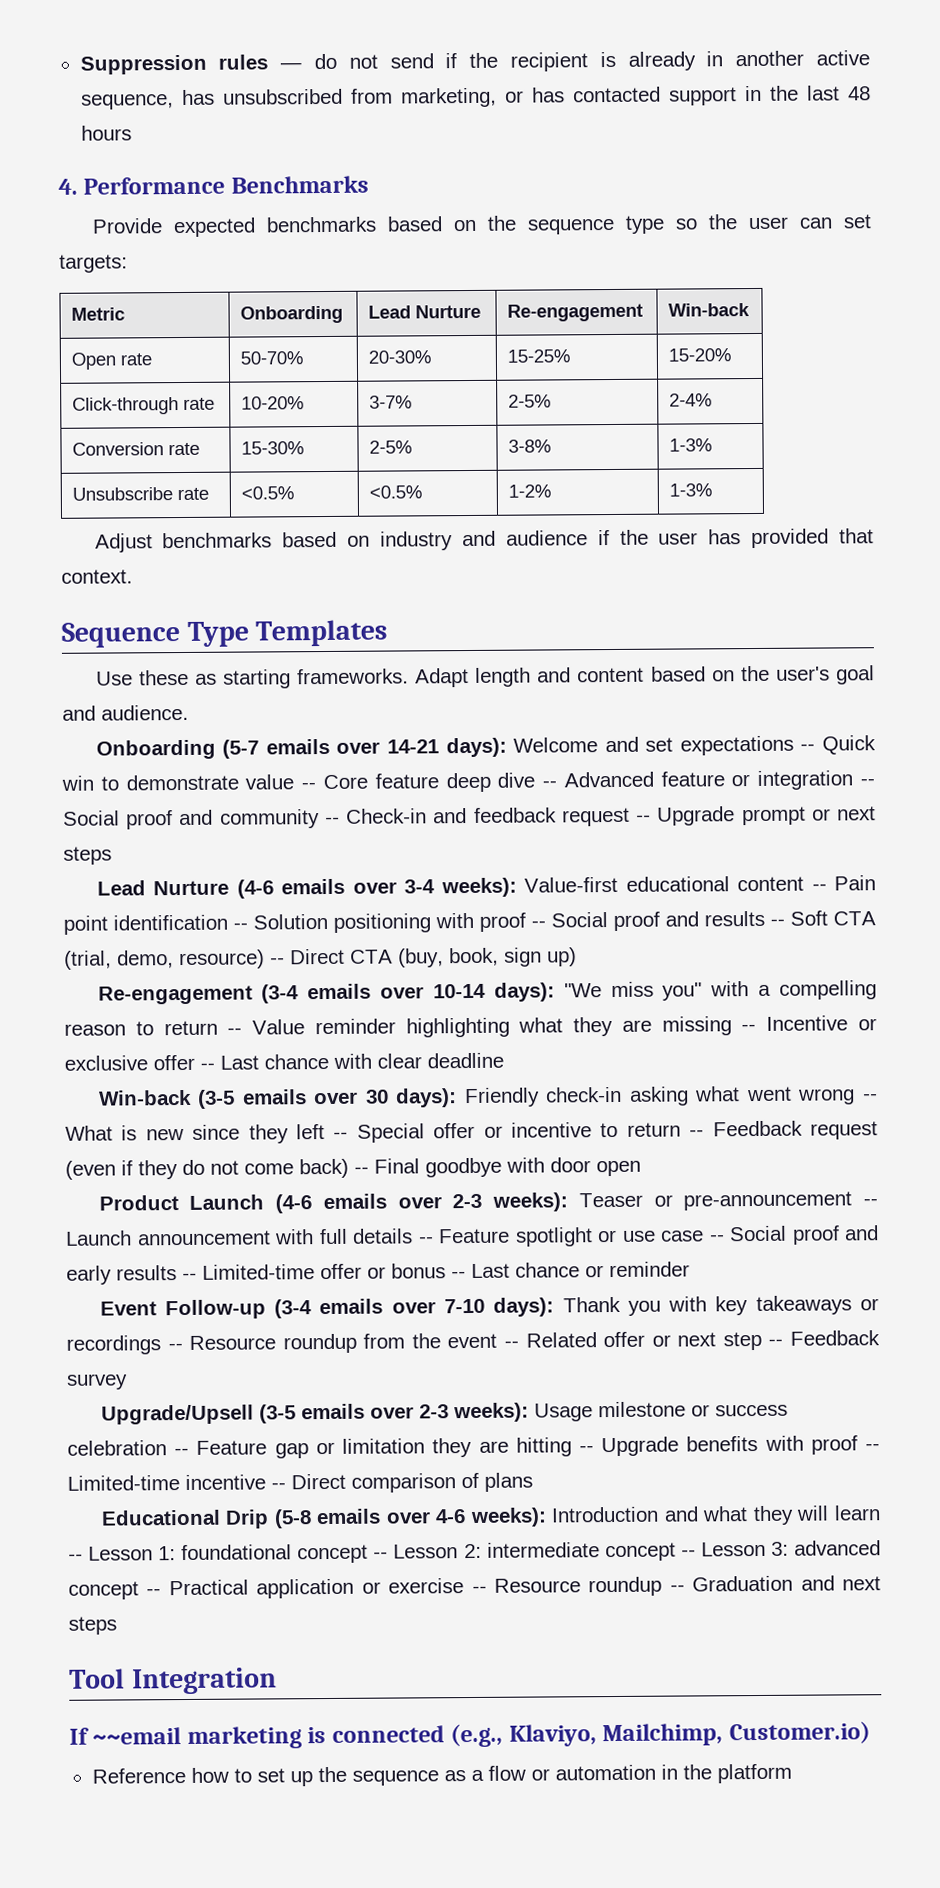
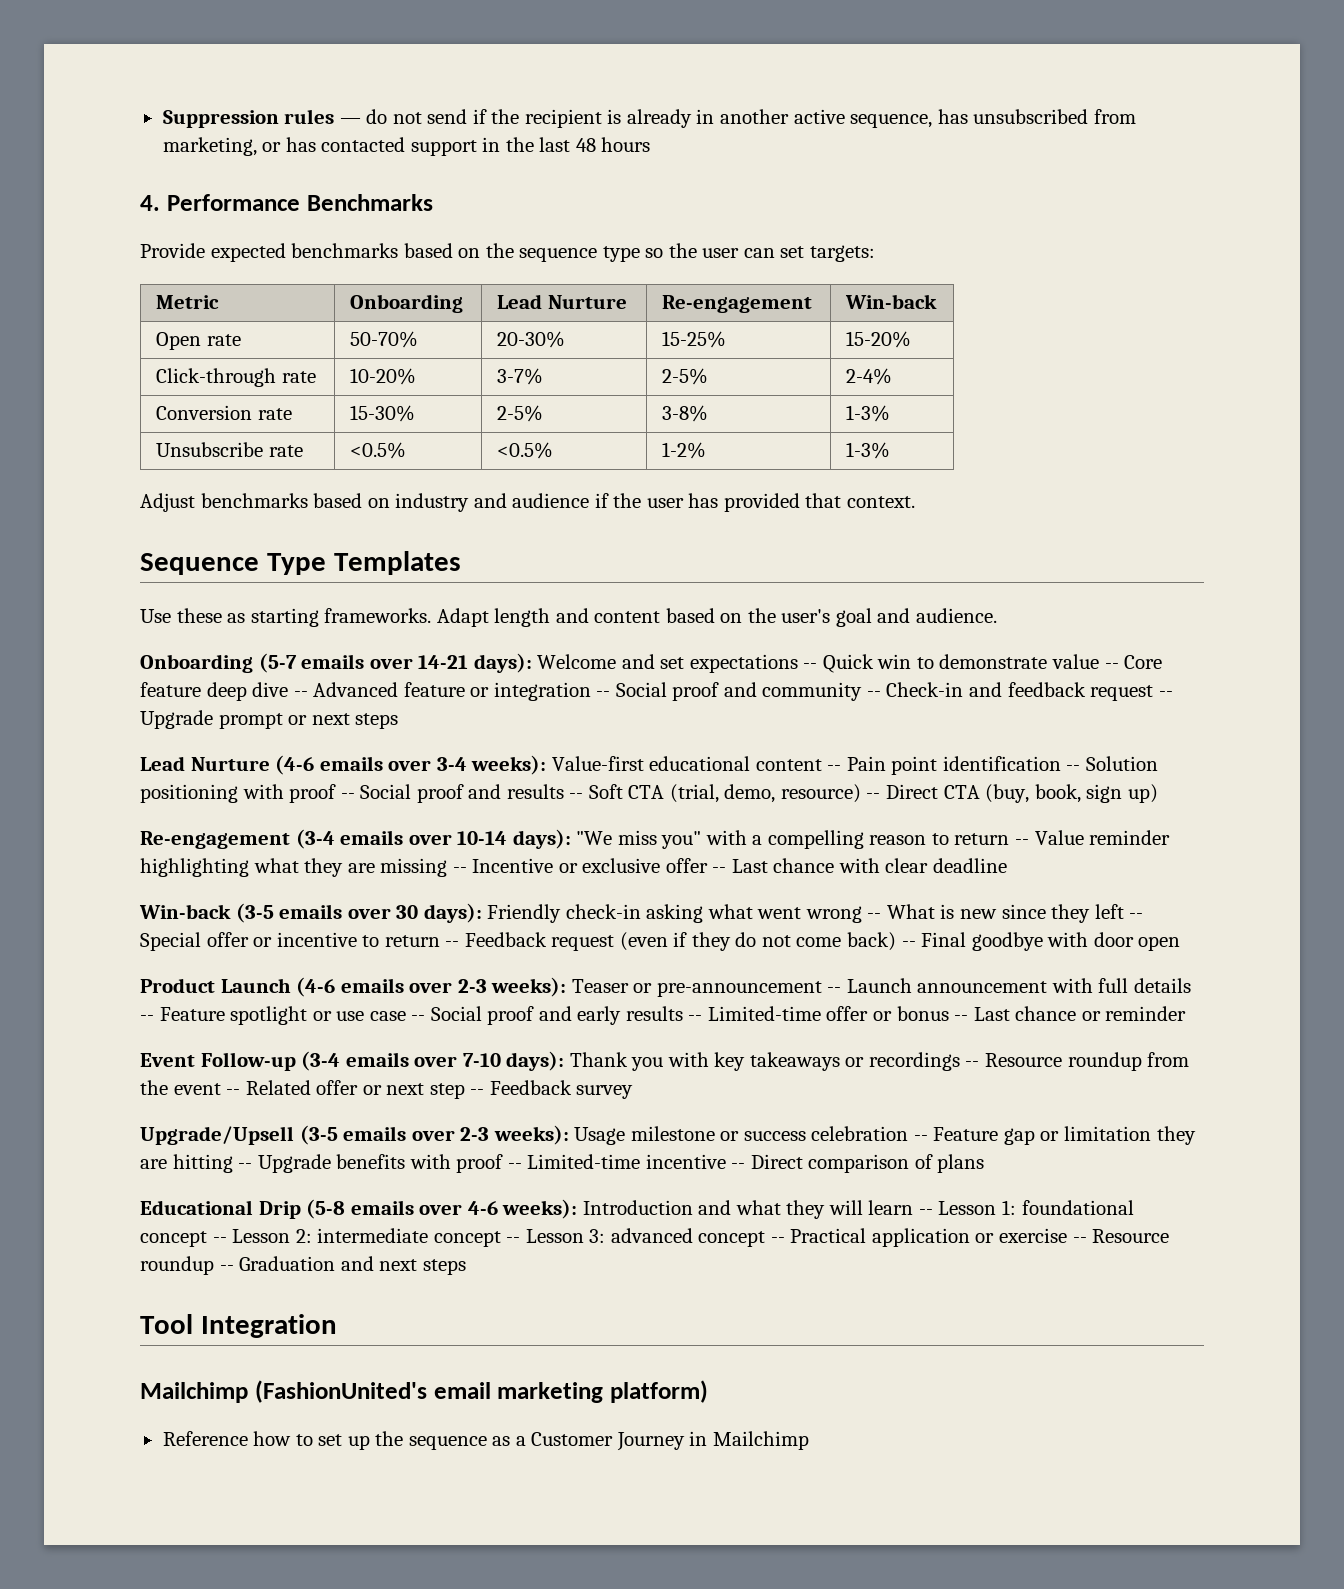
- If ~~email marketing is connected (e.g., Klaviyo, Mailchimp, Customer.io)
+ Mailchimp (FashionUnited's email marketing platform)
- Reference how to set up the sequence as a flow or automation in the platform
+ Reference how to set up the sequence as a Customer Journey in Mailchimp

